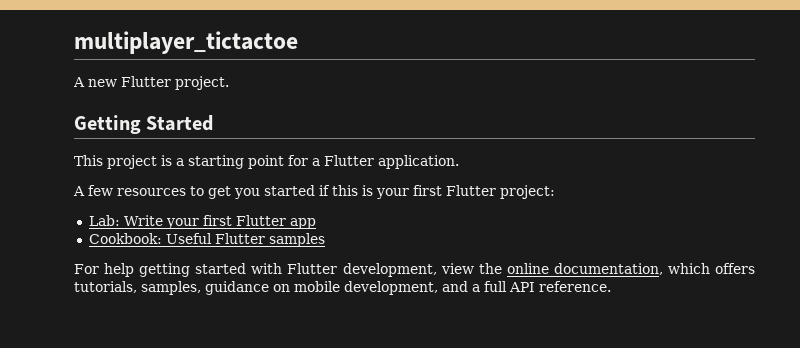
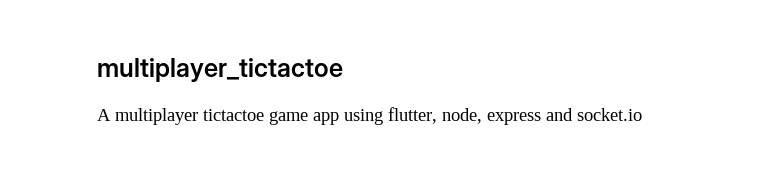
- A new Flutter project.
- Getting Started
- This project is a starting point for a Flutter application.
- A few resources to get you started if this is your first Flutter project:
- Lab: Write your first Flutter app
- Cookbook: Useful Flutter samples
- For help getting started with Flutter development, view the online documentation, which offers tutorials, samples, guidance on mobile development, and a full API reference.
+ A multiplayer tictactoe game app using flutter, node, express and socket.io

